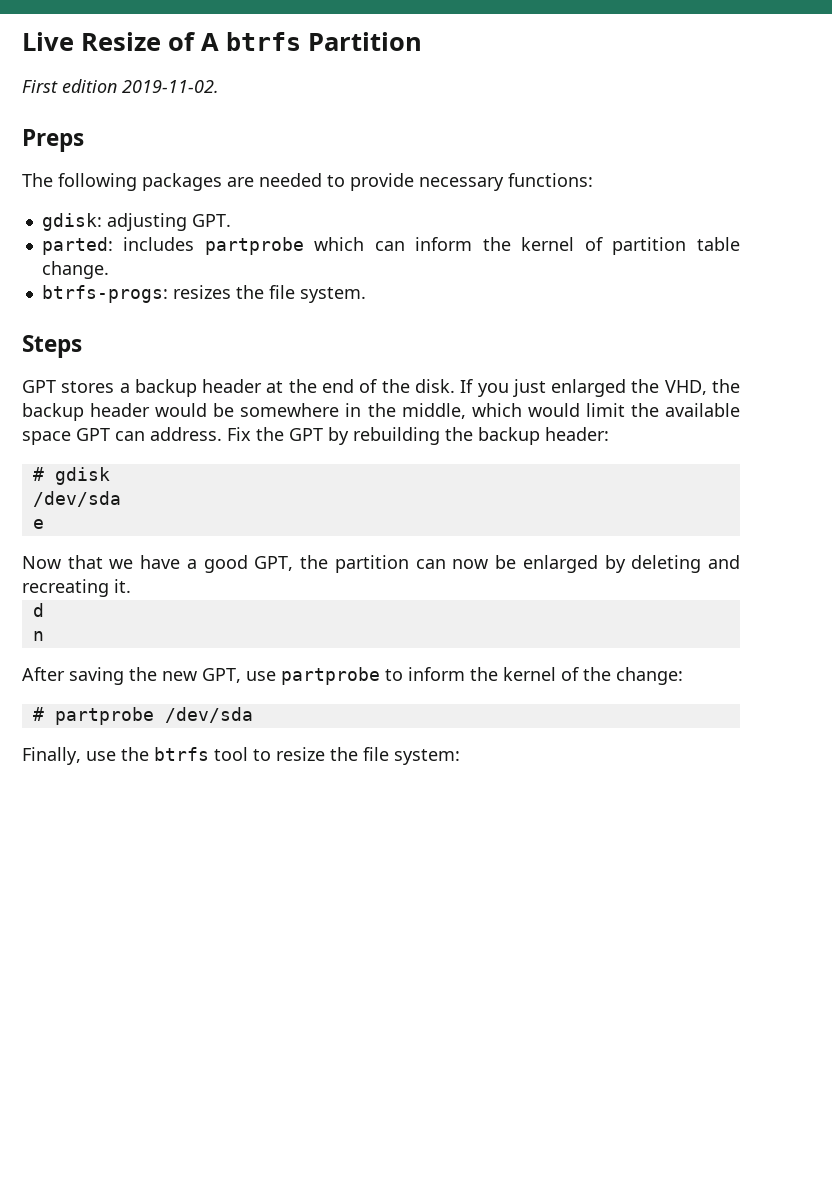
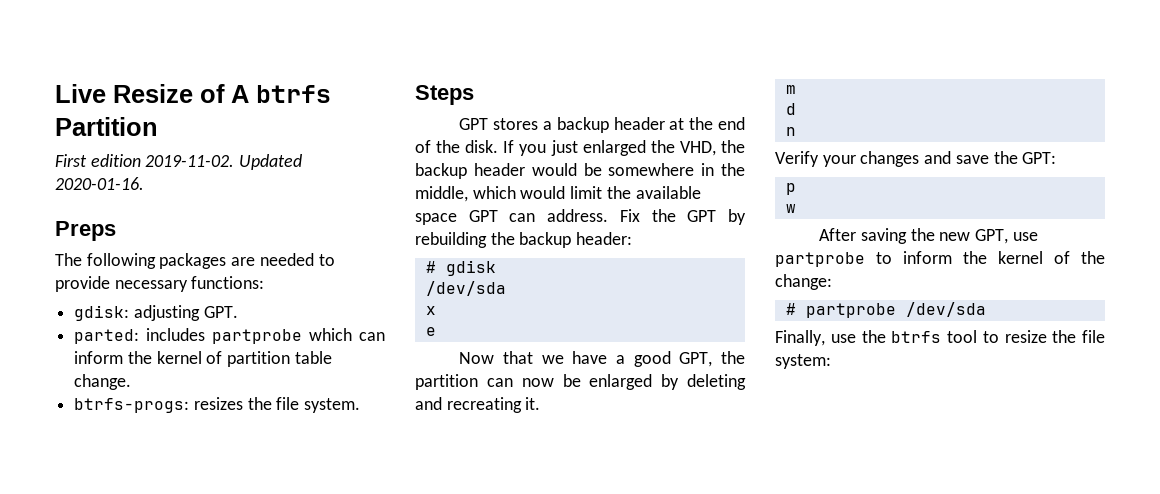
+ Updated 2020-01-16.
+ x
+ m
+ Verify your changes and save the GPT:
+ p
+ w

